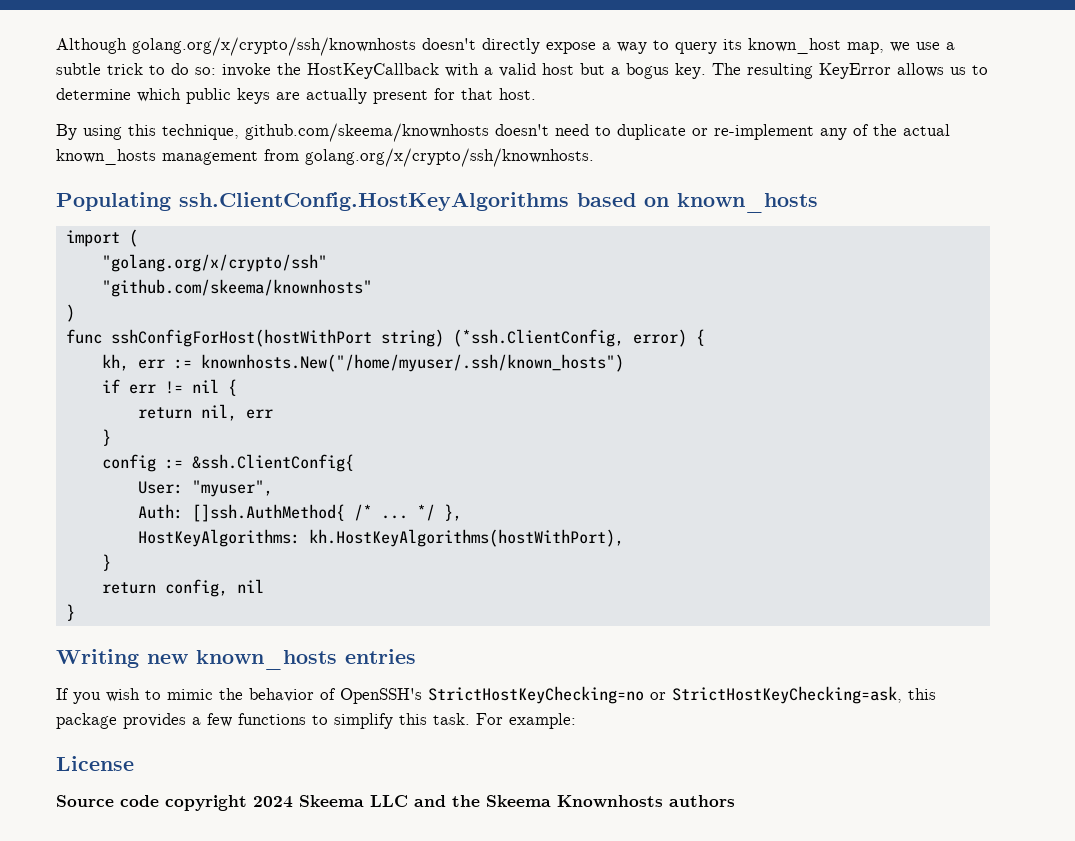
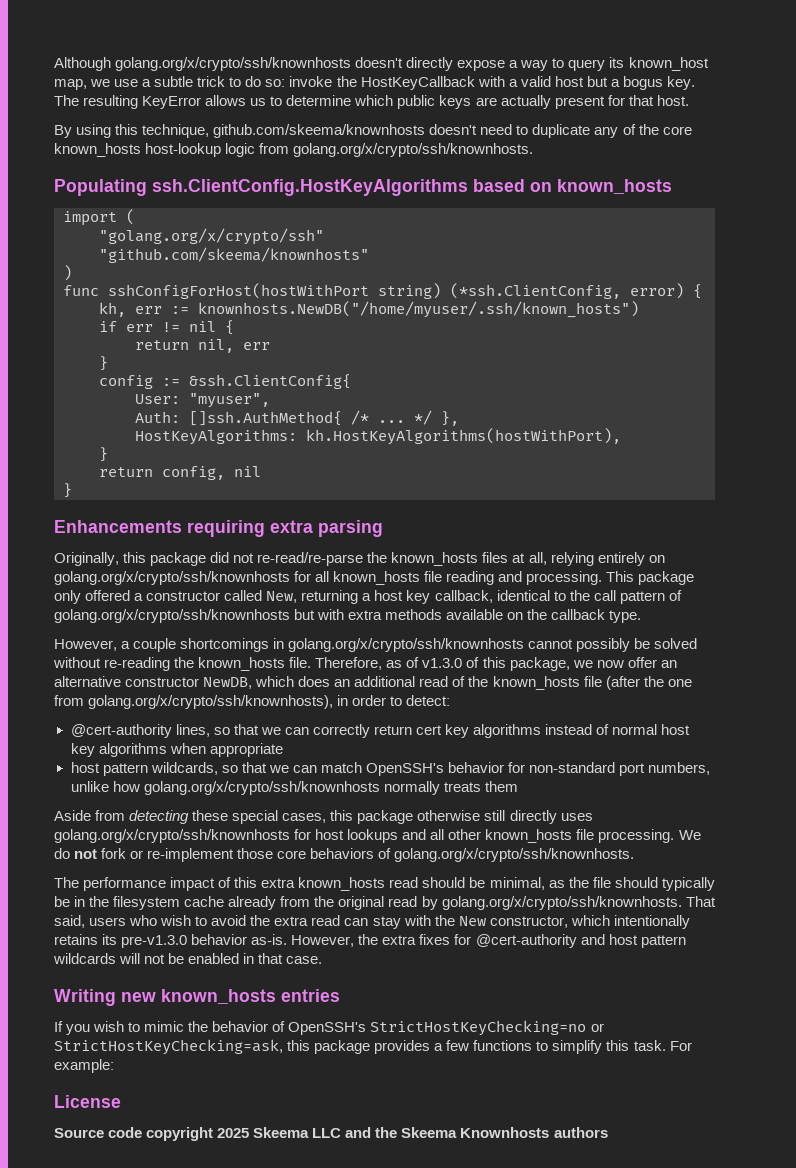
- By using this technique, github.com/skeema/knownhosts doesn't need to duplicate or re-implement any of the actual known_hosts management from golang.org/x/crypto/ssh/knownhosts.
+ By using this technique, github.com/skeema/knownhosts doesn't need to duplicate any of the core known_hosts host-lookup logic from golang.org/x/crypto/ssh/knownhosts.
- kh, err := knownhosts.New("/home/myuser/.ssh/known_hosts")
+ kh, err := knownhosts.NewDB("/home/myuser/.ssh/known_hosts")
+ Enhancements requiring extra parsing
+ Originally, this package did not re-read/re-parse the known_hosts files at all, relying entirely on golang.org/x/crypto/ssh/knownhosts for all known_hosts file reading and processing. This package only offered a constructor called New, returning a host key callback, identical to the call pattern of golang.org/x/crypto/ssh/knownhosts but with extra methods available on the callback type.
+ However, a couple shortcomings in golang.org/x/crypto/ssh/knownhosts cannot possibly be solved without re-reading the known_hosts file. Therefore, as of v1.3.0 of this package, we now offer an alternative constructor NewDB, which does an additional read of the known_hosts file (after the one from golang.org/x/crypto/ssh/knownhosts), in order to detect:
+ @cert-authority lines, so that we can correctly return cert key algorithms instead of normal host key algorithms when appropriate
+ host pattern wildcards, so that we can match OpenSSH's behavior for non-standard port numbers, unlike how golang.org/x/crypto/ssh/knownhosts normally treats them
+ Aside from detecting these special cases, this package otherwise still directly uses golang.org/x/crypto/ssh/knownhosts for host lookups and all other known_hosts file processing. We do not fork or re-implement those core behaviors of golang.org/x/crypto/ssh/knownhosts.
+ The performance impact of this extra known_hosts read should be minimal, as the file should typically be in the filesystem cache already from the original read by golang.org/x/crypto/ssh/knownhosts. That said, users who wish to avoid the extra read can stay with the New constructor, which intentionally retains its pre-v1.3.0 behavior as-is. However, the extra fixes for @cert-authority and host pattern wildcards will not be enabled in that case.
- Source code copyright 2024 Skeema LLC and the Skeema Knownhosts authors
+ Source code copyright 2025 Skeema LLC and the Skeema Knownhosts authors

